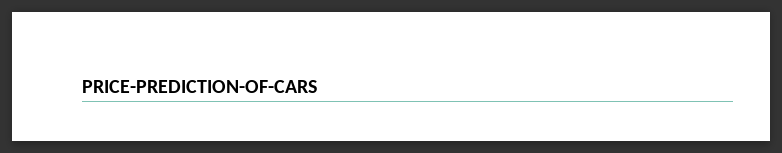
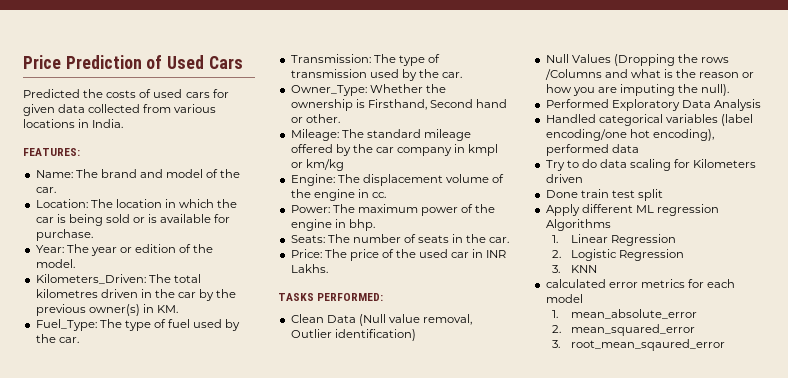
- PRICE-PREDICTION-OF-CARS
+ Price Prediction of Used Cars
+ Predicted the costs of used cars for given data collected from various locations in India.
+ FEATURES:
+ Name: The brand and model of the car.
+ Location: The location in which the car is being sold or is available for purchase.
+ Year: The year or edition of the model.
+ Kilometers_Driven: The total kilometres driven in the car by the previous owner(s) in KM.
+ Fuel_Type: The type of fuel used by the car.
+ Transmission: The type of transmission used by the car.
+ Owner_Type: Whether the ownership is Firsthand, Second hand or other.
+ Mileage: The standard mileage offered by the car company in kmpl or km/kg
+ Engine: The displacement volume of the engine in cc.
+ Power: The maximum power of the engine in bhp.
+ Seats: The number of seats in the car.
+ Price: The price of the used car in INR Lakhs.
+ TASKS PERFORMED:
+ Clean Data (Null value removal, Outlier identification)
+ Null Values (Dropping the rows /Columns and what is the reason or how you are imputing the null).
+ Performed Exploratory Data Analysis
+ Handled categorical variables (label encoding/one hot encoding), performed data
+ Try to do data scaling for Kilometers driven
+ Done train test split
+ Apply different ML regression Algorithms
+ 1. Linear Regression
+ 2. Logistic Regression
+ 3. KNN
+ calculated error metrics for each model
+ 1. mean_absolute_error
+ 2. mean_squared_error
+ 3. root_mean_sqaured_error

